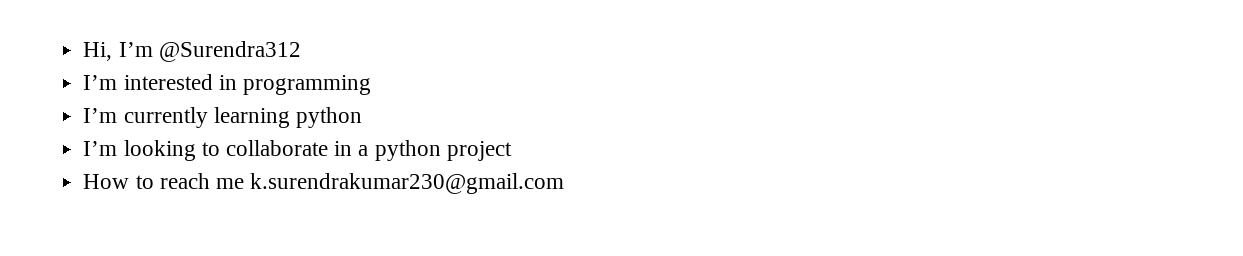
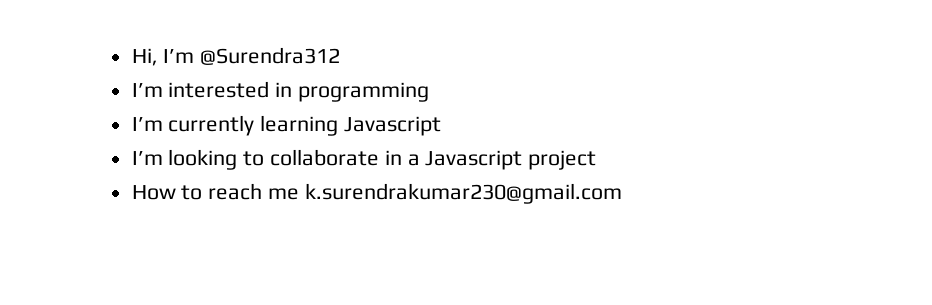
- I’m currently learning python
+ I’m currently learning Javascript
- I’m looking to collaborate in a python project
+ I’m looking to collaborate in a Javascript project

